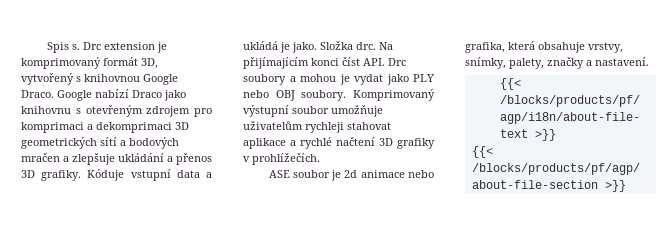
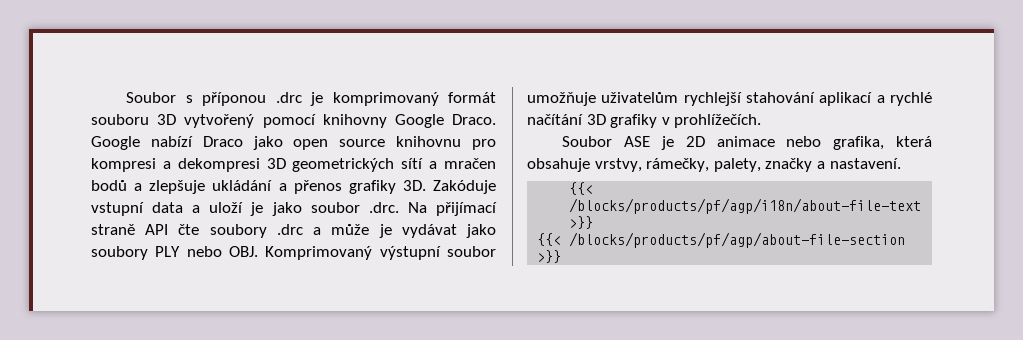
- Spis s. Drc extension je komprimovaný formát 3D, vytvořený s knihovnou Google Draco.
+ Soubor s příponou .drc je komprimovaný formát souboru 3D vytvořený pomocí knihovny Google Draco.
- Google nabízí Draco jako knihovnu s otevřeným zdrojem pro komprimaci a dekomprimaci 3D geometrických sítí a bodových mračen a zlepšuje ukládání a přenos 3D grafiky. Kóduje vstupní data a ukládá je jako. Složka drc. Na přijímajícím konci číst API. Drc soubory a mohou je vydat jako PLY nebo OBJ soubory. Komprimovaný výstupní soubor umožňuje uživatelům rychleji stahovat aplikace a rychlé načtení 3D grafiky v prohlížečích.
+ Google nabízí Draco jako open source knihovnu pro kompresi a dekompresi 3D geometrických sítí a mračen bodů a zlepšuje ukládání a přenos grafiky 3D. Zakóduje vstupní data a uloží je jako soubor .drc. Na přijímací straně API čte soubory .drc a může je vydávat jako soubory PLY nebo OBJ. Komprimovaný výstupní soubor umožňuje uživatelům rychlejší stahování aplikací a rychlé načítání 3D grafiky v prohlížečích.
- ASE soubor je 2d animace nebo grafika, která obsahuje vrstvy, snímky, palety, značky a nastavení.
+ Soubor ASE je 2D animace nebo grafika, která obsahuje vrstvy, rámečky, palety, značky a nastavení.

